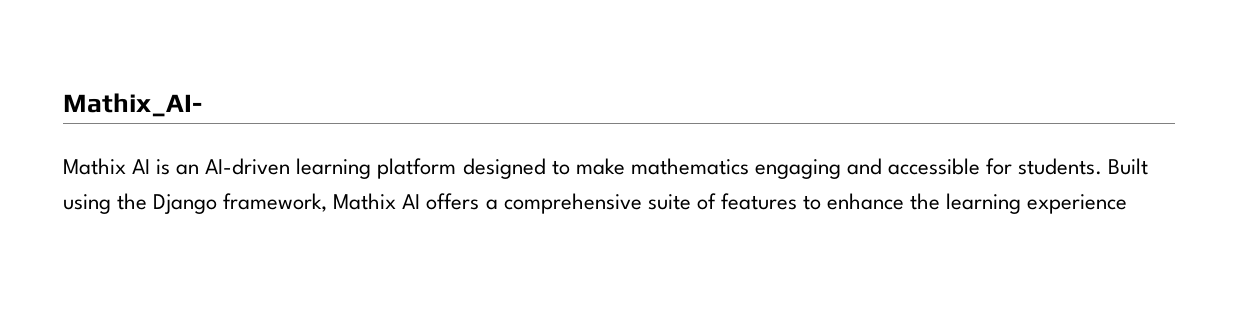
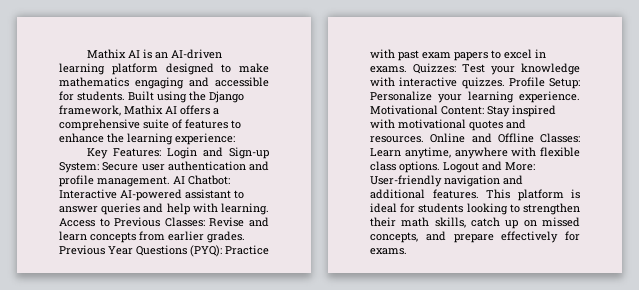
- Mathix_AI-
- Built using the Django framework, Mathix AI offers a comprehensive suite of features to enhance the learning experience
+ Built using the Django framework, Mathix AI offers a comprehensive suite of features to enhance the learning experience:
+ Key Features: Login and Sign-up System: Secure user authentication and profile management. AI Chatbot: Interactive AI-powered assistant to answer queries and help with learning. Access to Previous Classes: Revise and learn concepts from earlier grades. Previous Year Questions (PYQ): Practice with past exam papers to excel in exams. Quizzes: Test your knowledge with interactive quizzes. Profile Setup: Personalize your learning experience. Motivational Content: Stay inspired with motivational quotes and resources. Online and Offline Classes: Learn anytime, anywhere with flexible class options. Logout and More: User-friendly navigation and additional features. This platform is ideal for students looking to strengthen their math skills, catch up on missed concepts, and prepare effectively for exams.

